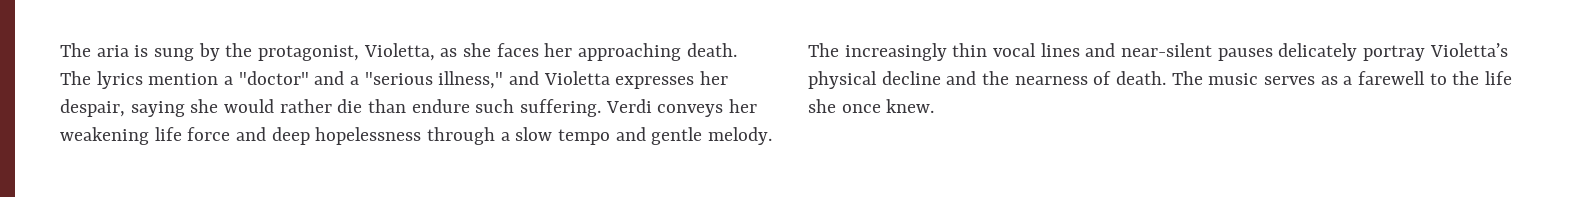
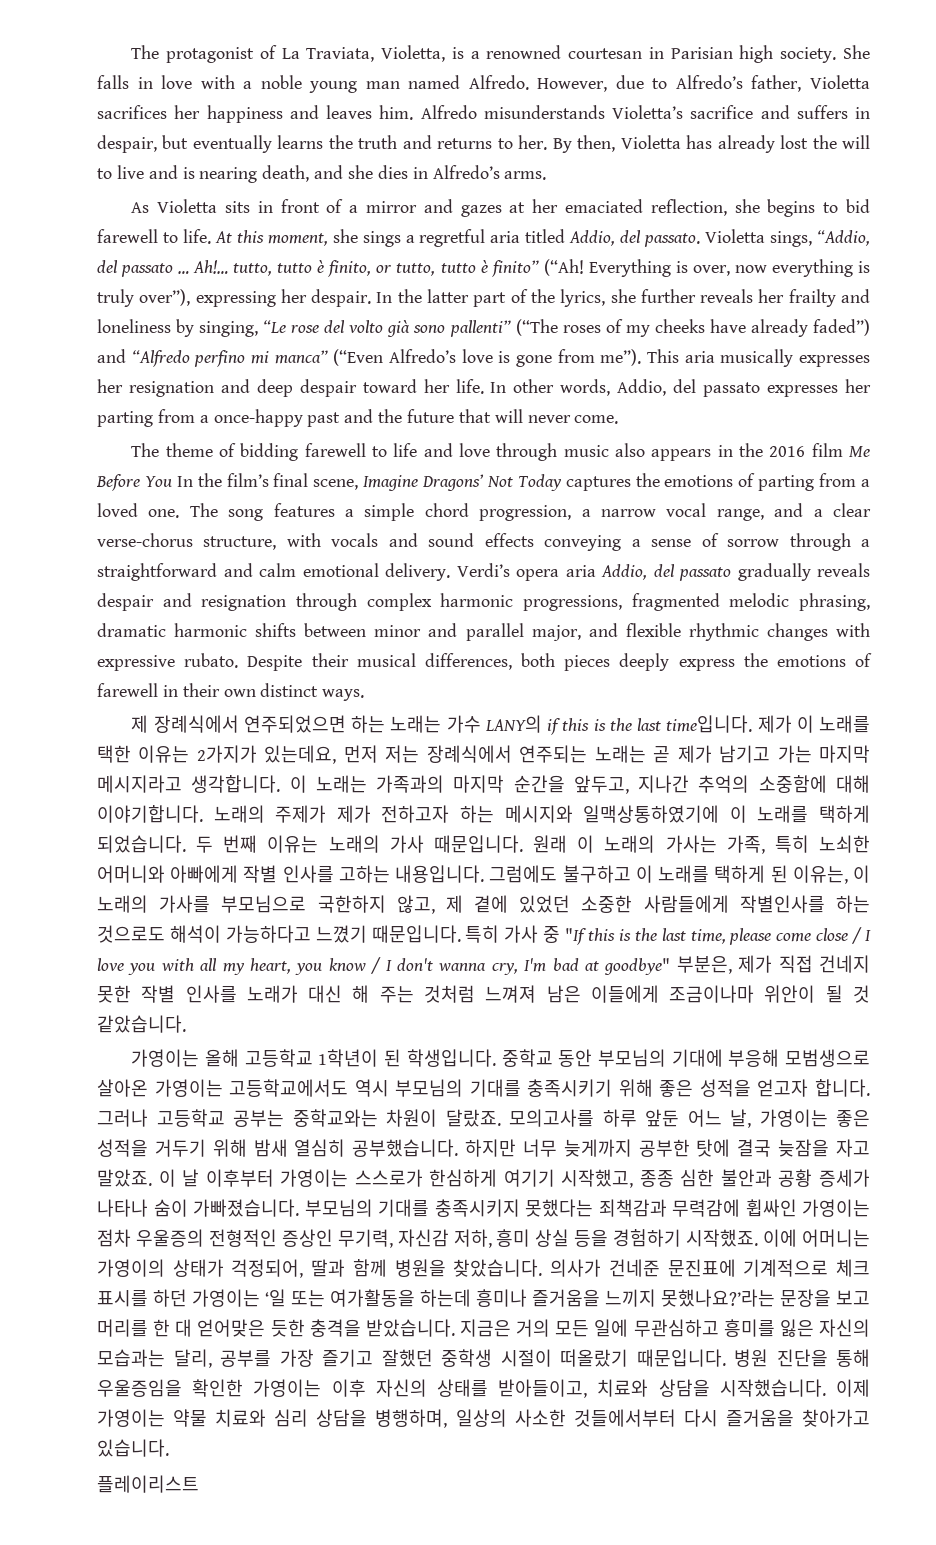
- The aria is sung by the protagonist, Violetta, as she faces her approaching death. The lyrics mention a "doctor" and a "serious illness," and Violetta expresses her despair, saying she would rather die than endure such suffering. Verdi conveys her weakening life force and deep hopelessness through a slow tempo and gentle melody. The increasingly thin vocal lines and near-silent pauses delicately portray Violetta’s physical decline and the nearness of death. The music serves as a farewell to the life she once knew.
+ The protagonist of La Traviata, Violetta, is a renowned courtesan in Parisian high society. She falls in love with a noble young man named Alfredo. However, due to Alfredo’s father, Violetta sacrifices her happiness and leaves him. Alfredo misunderstands Violetta’s sacrifice and suffers in despair, but eventually learns the truth and returns to her. By then, Violetta has already lost the will to live and is nearing death, and she dies in Alfredo’s arms.
+ As Violetta sits in front of a mirror and gazes at her emaciated reflection, she begins to bid farewell to life. At this moment, she sings a regretful aria titled Addio, del passato. Violetta sings, “Addio, del passato … Ah!… tutto, tutto è finito, or tutto, tutto è finito” (“Ah! Everything is over, now everything is truly over”), expressing her despair. In the latter part of the lyrics, she further reveals her frailty and loneliness by singing, “Le rose del volto già sono pallenti” (“The roses of my cheeks have already faded”) and “Alfredo perfino mi manca” (“Even Alfredo’s love is gone from me”). This aria musically expresses her resignation and deep despair toward her life. In other words, Addio, del passato expresses her parting from a once-happy past and the future that will never come.
+ The theme of bidding farewell to life and love through music also appears in the 2016 film Me Before You In the film’s final scene, Imagine Dragons’ Not Today captures the emotions of parting from a loved one. The song features a simple chord progression, a narrow vocal range, and a clear verse-chorus structure, with vocals and sound effects conveying a sense of sorrow through a straightforward and calm emotional delivery. Verdi’s opera aria Addio, del passato gradually reveals despair and resignation through complex harmonic progressions, fragmented melodic phrasing, dramatic harmonic shifts between minor and parallel major, and flexible rhythmic changes with expressive rubato. Despite their musical differences, both pieces deeply express the emotions of farewell in their own distinct ways.
+ 제 장례식에서 연주되었으면 하는 노래는 가수 LANY의 if this is the last time입니다. 제가 이 노래를 택한 이유는 2가지가 있는데요, 먼저 저는 장례식에서 연주되는 노래는 곧 제가 남기고 가는 마지막 메시지라고 생각합니다. 이 노래는 가족과의 마지막 순간을 앞두고, 지나간 추억의 소중함에 대해 이야기합니다. 노래의 주제가 제가 전하고자 하는 메시지와 일맥상통하였기에 이 노래를 택하게 되었습니다. 두 번째 이유는 노래의 가사 때문입니다. 원래 이 노래의 가사는 가족, 특히 노쇠한 어머니와 아빠에게 작별 인사를 고하는 내용입니다. 그럼에도 불구하고 이 노래를 택하게 된 이유는, 이 노래의 가사를 부모님으로 국한하지 않고, 제 곁에 있었던 소중한 사람들에게 작별인사를 하는 것으로도 해석이 가능하다고 느꼈기 때문입니다. 특히 가사 중 "If this is the last time, please come close / I love you with all my heart, you know / I don't wanna cry, I'm bad at goodbye" 부분은, 제가 직접 건네지 못한 작별 인사를 노래가 대신 해 주는 것처럼 느껴져 남은 이들에게 조금이나마 위안이 될 것 같았습니다.
+ 가영이는 올해 고등학교 1학년이 된 학생입니다. 중학교 동안 부모님의 기대에 부응해 모범생으로 살아온 가영이는 고등학교에서도 역시 부모님의 기대를 충족시키기 위해 좋은 성적을 얻고자 합니다. 그러나 고등학교 공부는 중학교와는 차원이 달랐죠. 모의고사를 하루 앞둔 어느 날, 가영이는 좋은 성적을 거두기 위해 밤새 열심히 공부했습니다. 하지만 너무 늦게까지 공부한 탓에 결국 늦잠을 자고 말았죠. 이 날 이후부터 가영이는 스스로가 한심하게 여기기 시작했고, 종종 심한 불안과 공황 증세가 나타나 숨이 가빠졌습니다. 부모님의 기대를 충족시키지 못했다는 죄책감과 무력감에 휩싸인 가영이는 점차 우울증의 전형적인 증상인 무기력, 자신감 저하, 흥미 상실 등을 경험하기 시작했죠. 이에 어머니는 가영이의 상태가 걱정되어, 딸과 함께 병원을 찾았습니다. 의사가 건네준 문진표에 기계적으로 체크 표시를 하던 가영이는 ‘일 또는 여가활동을 하는데 흥미나 즐거움을 느끼지 못했나요?’라는 문장을 보고 머리를 한 대 얻어맞은 듯한 충격을 받았습니다. 지금은 거의 모든 일에 무관심하고 흥미를 잃은 자신의 모습과는 달리, 공부를 가장 즐기고 잘했던 중학생 시절이 떠올랐기 때문입니다. 병원 진단을 통해 우울증임을 확인한 가영이는 이후 자신의 상태를 받아들이고, 치료와 상담을 시작했습니다. 이제 가영이는 약물 치료와 심리 상담을 병행하며, 일상의 사소한 것들에서부터 다시 즐거움을 찾아가고 있습니다.
+ 플레이리스트

